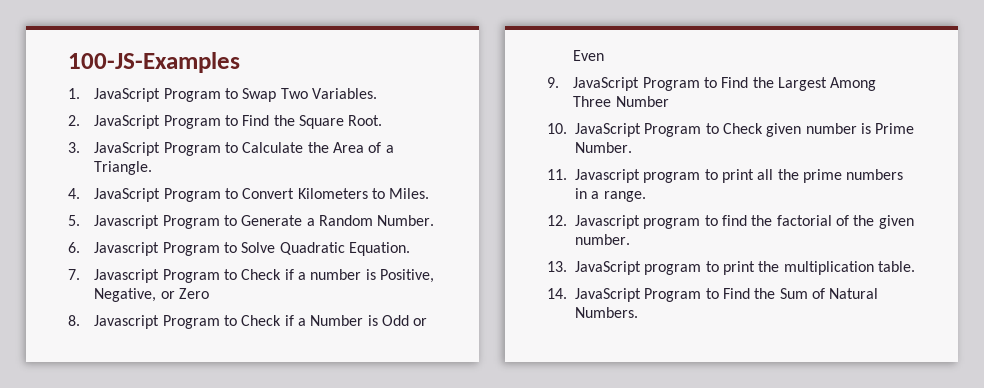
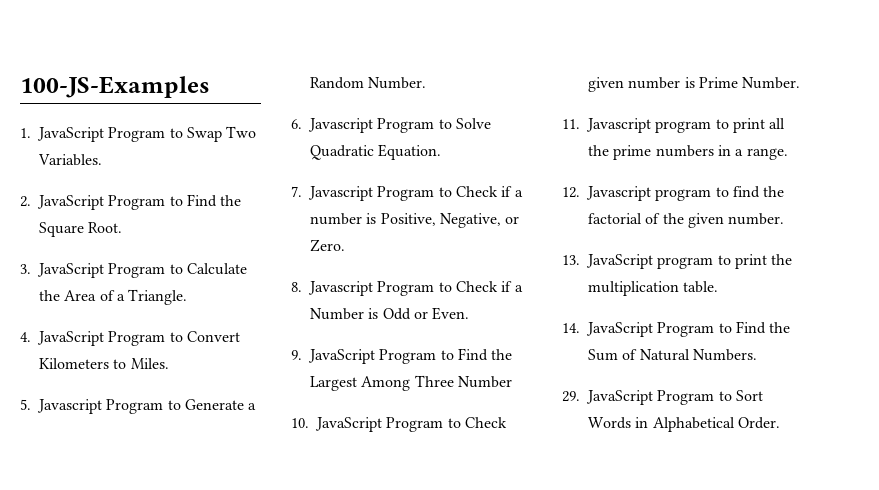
- 7. Javascript Program to Check if a number is Positive, Negative, or Zero
+ 7. Javascript Program to Check if a number is Positive, Negative, or Zero.
- 8. Javascript Program to Check if a Number is Odd or Even
+ 8. Javascript Program to Check if a Number is Odd or Even.
+ 29. JavaScript Program to Sort Words in Alphabetical Order.

